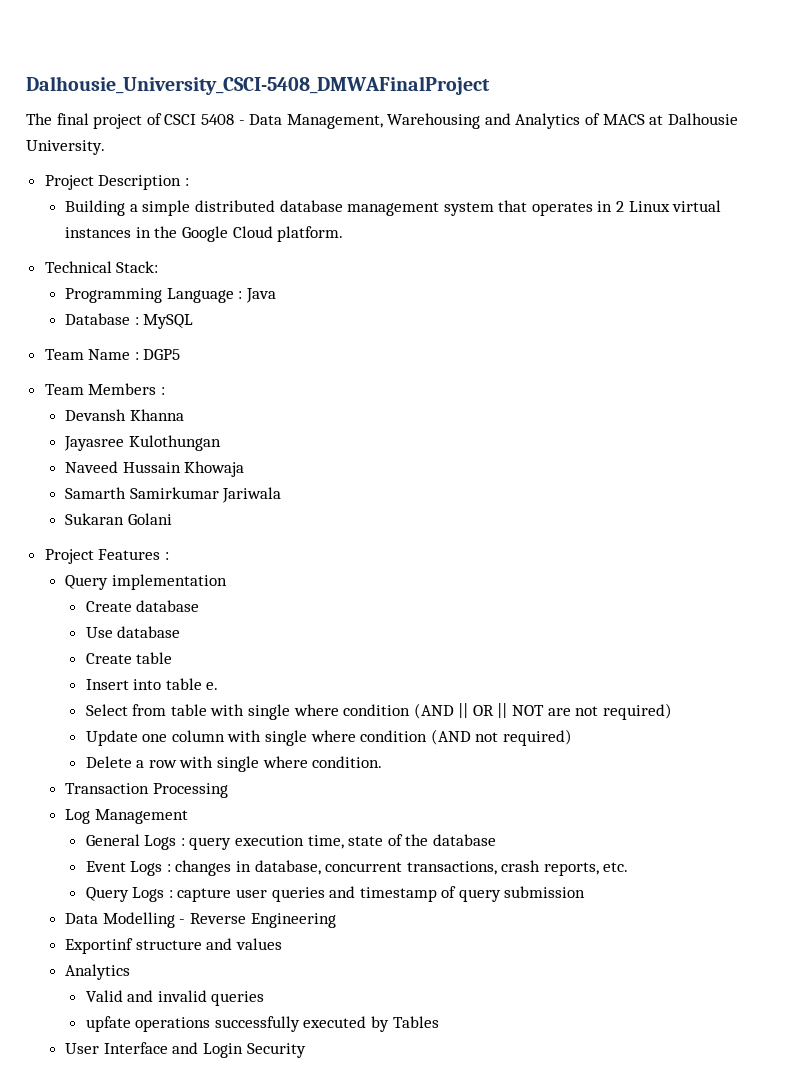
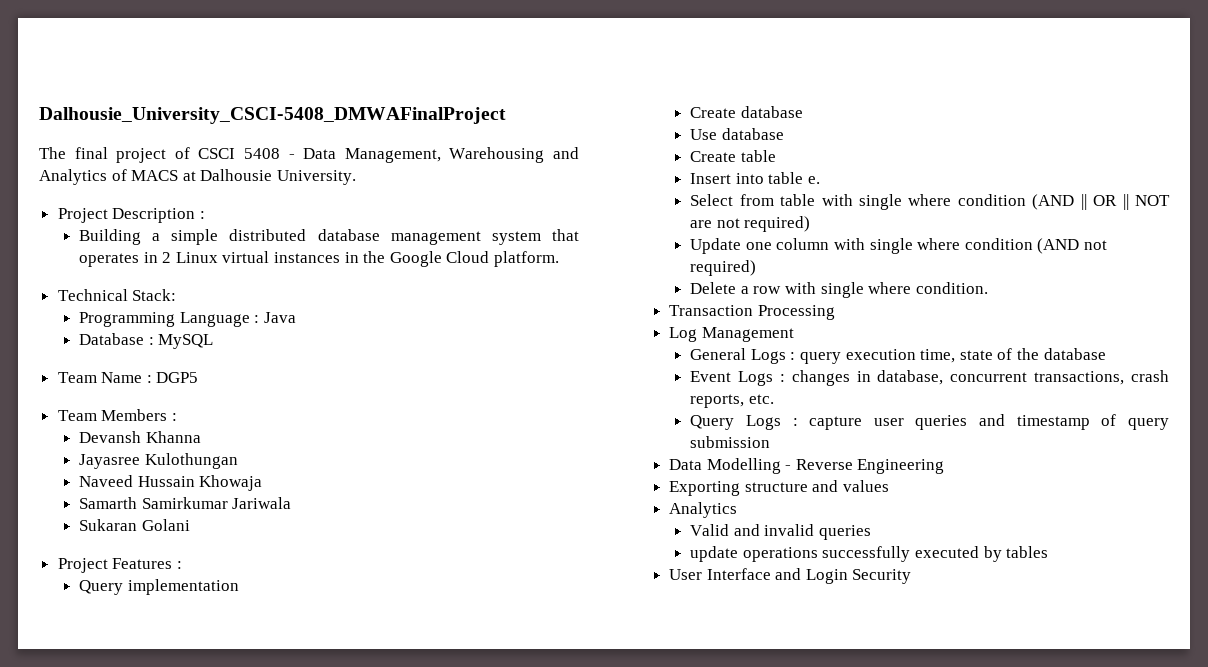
- Exportinf structure and values
+ Exporting structure and values
- upfate operations successfully executed by Tables
+ update operations successfully executed by tables

